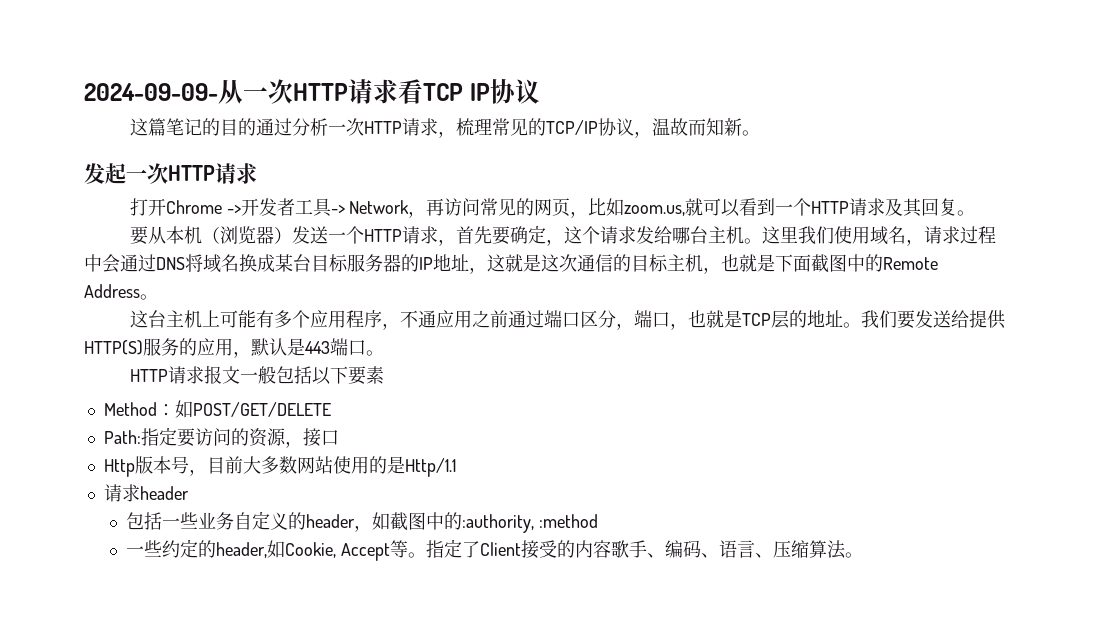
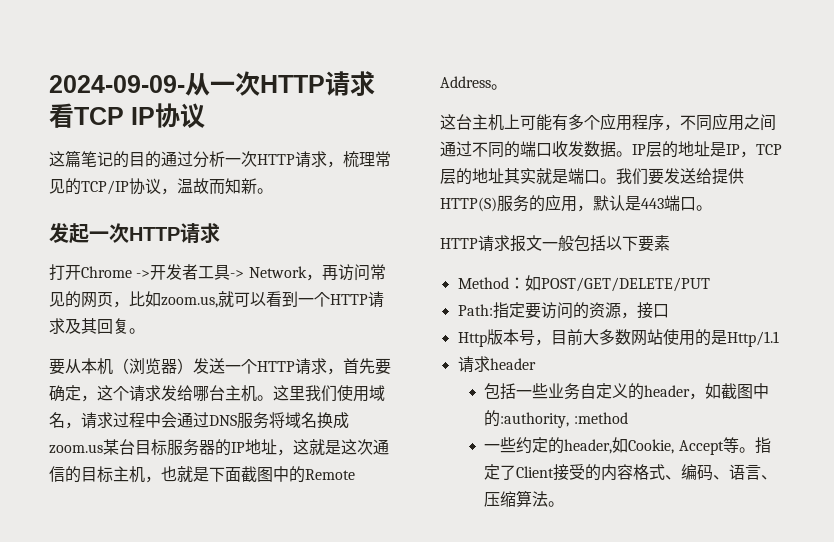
- 这里我们使用域名，请求过程中会通过DNS将域名换成某台目标服务器的IP地址，这就是这次通信的目标主机，也就是下面截图中的Remote Address。
+ 这里我们使用域名，请求过程中会通过DNS服务将域名换成zoom.us某台目标服务器的IP地址，这就是这次通信的目标主机，也就是下面截图中的Remote Address。
- 这台主机上可能有多个应用程序，不通应用之前通过端口区分，端口，也就是TCP层的地址。
+ 这台主机上可能有多个应用程序，不同应用之间通过不同的端口收发数据。IP层的地址是IP，TCP层的地址其实就是端口。
- Method：如POST/GET/DELETE
+ Method：如POST/GET/DELETE/PUT
- 指定了Client接受的内容歌手、编码、语言、压缩算法。
+ 指定了Client接受的内容格式、编码、语言、压缩算法。

